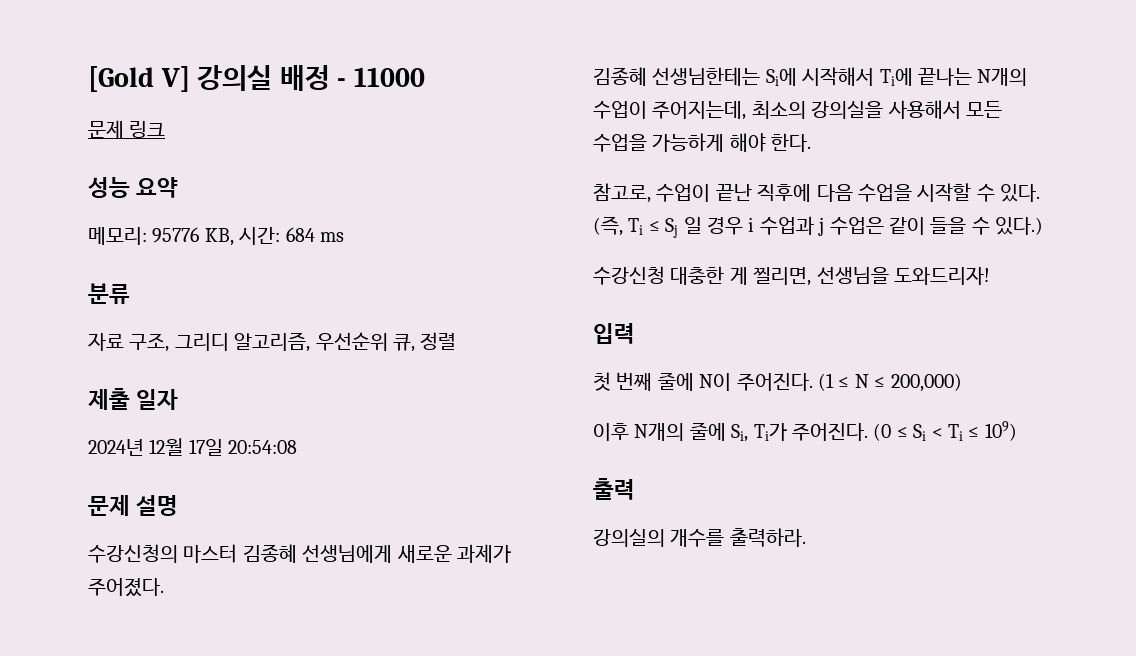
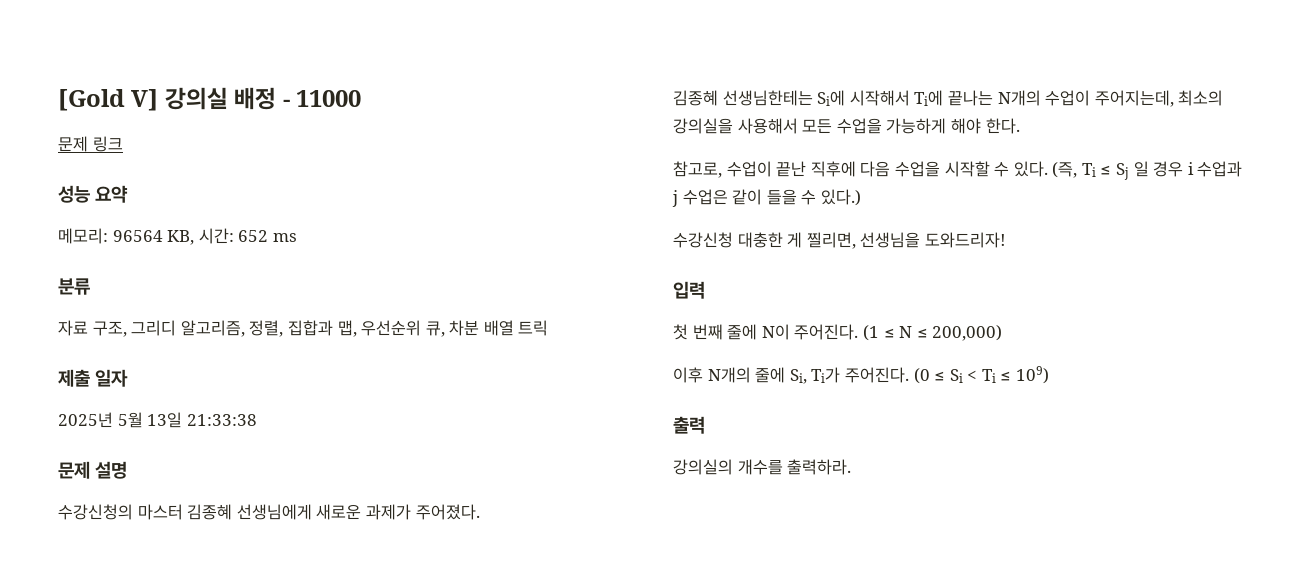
- 메모리: 95776 KB, 시간: 684 ms
+ 메모리: 96564 KB, 시간: 652 ms
- 자료 구조, 그리디 알고리즘, 우선순위 큐, 정렬
+ 자료 구조, 그리디 알고리즘, 정렬, 집합과 맵, 우선순위 큐, 차분 배열 트릭
  제출 일자
- 2024년 12월 17일 20:54:08
+ 2025년 5월 13일 21:33:38

